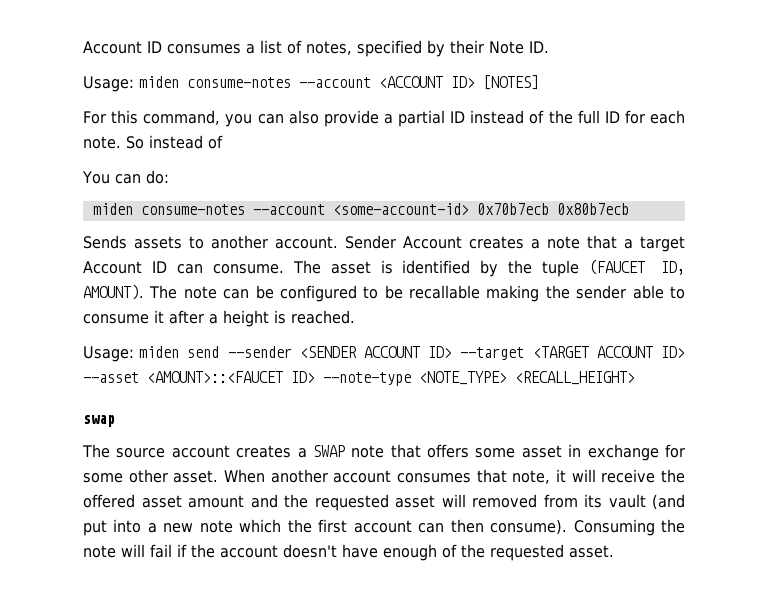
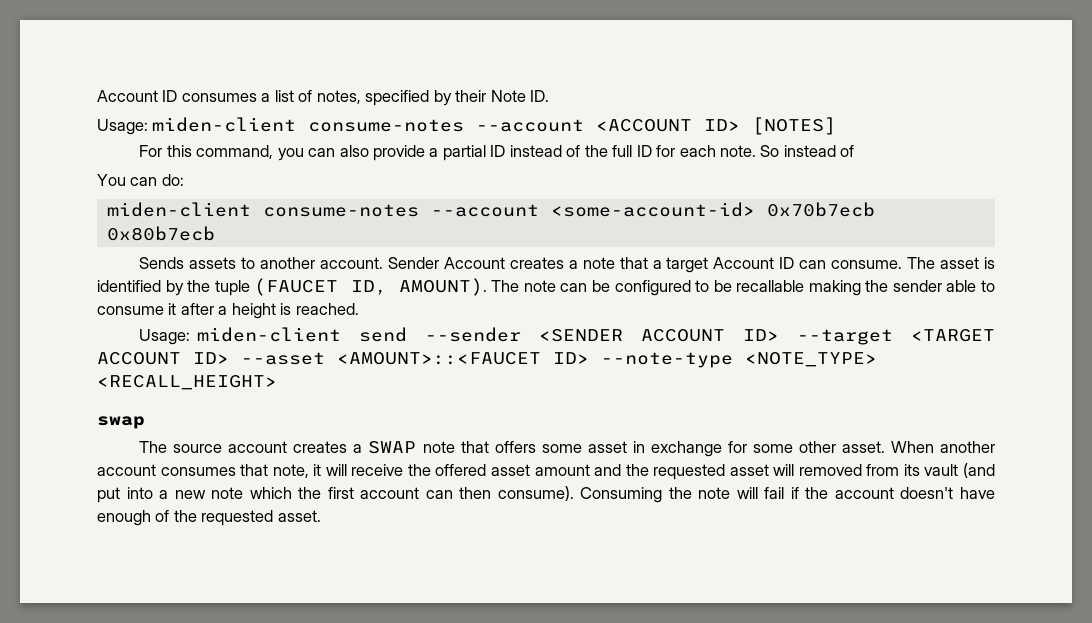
- Usage: miden consume-notes --account <ACCOUNT ID> [NOTES]
+ Usage: miden-client consume-notes --account <ACCOUNT ID> [NOTES]
- miden consume-notes --account <some-account-id> 0x70b7ecb 0x80b7ecb
+ miden-client consume-notes --account <some-account-id> 0x70b7ecb 0x80b7ecb
- Usage: miden send --sender <SENDER ACCOUNT ID> --target <TARGET ACCOUNT ID> --asset <AMOUNT>::<FAUCET ID> --note-type <NOTE_TYPE> <RECALL_HEIGHT>
+ Usage: miden-client send --sender <SENDER ACCOUNT ID> --target <TARGET ACCOUNT ID> --asset <AMOUNT>::<FAUCET ID> --note-type <NOTE_TYPE> <RECALL_HEIGHT>

